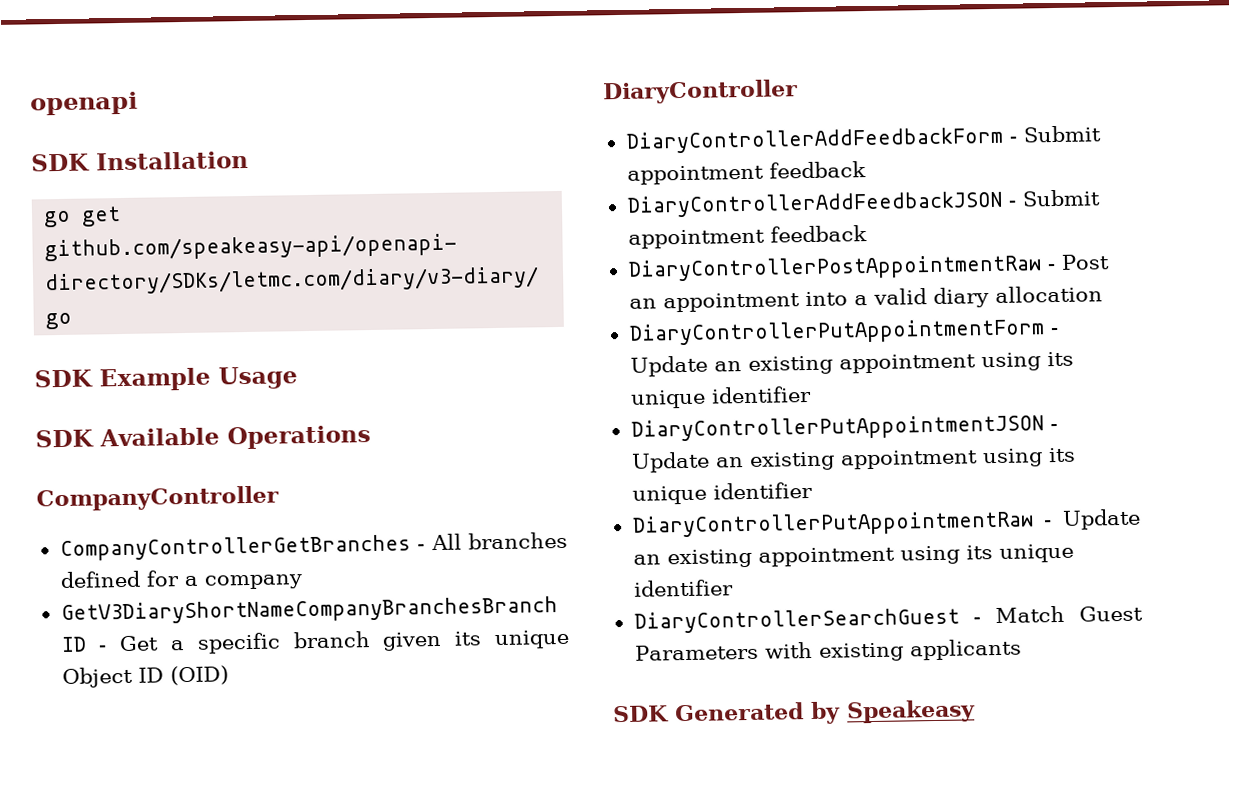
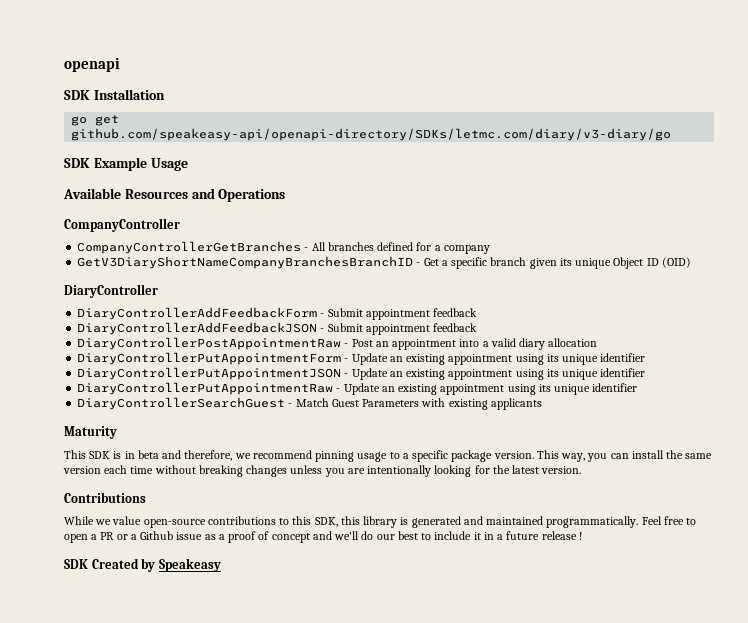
- SDK Available Operations
+ Available Resources and Operations
- SDK Generated by Speakeasy
+ Maturity
+ This SDK is in beta and therefore, we recommend pinning usage to a specific package version. This way, you can install the same version each time without breaking changes unless you are intentionally looking for the latest version.
+ Contributions
+ While we value open-source contributions to this SDK, this library is generated and maintained programmatically. Feel free to open a PR or a Github issue as a proof of concept and we'll do our best to include it in a future release !
+ SDK Created by Speakeasy

